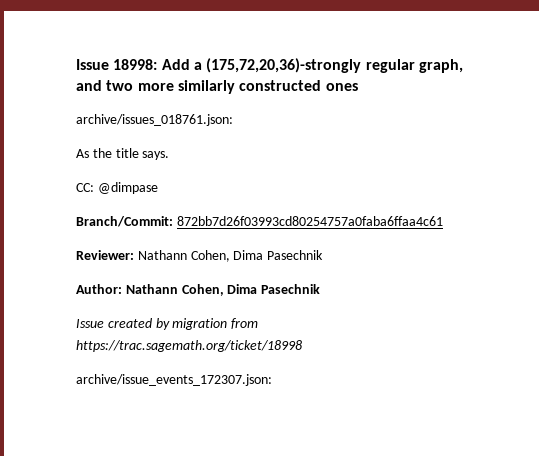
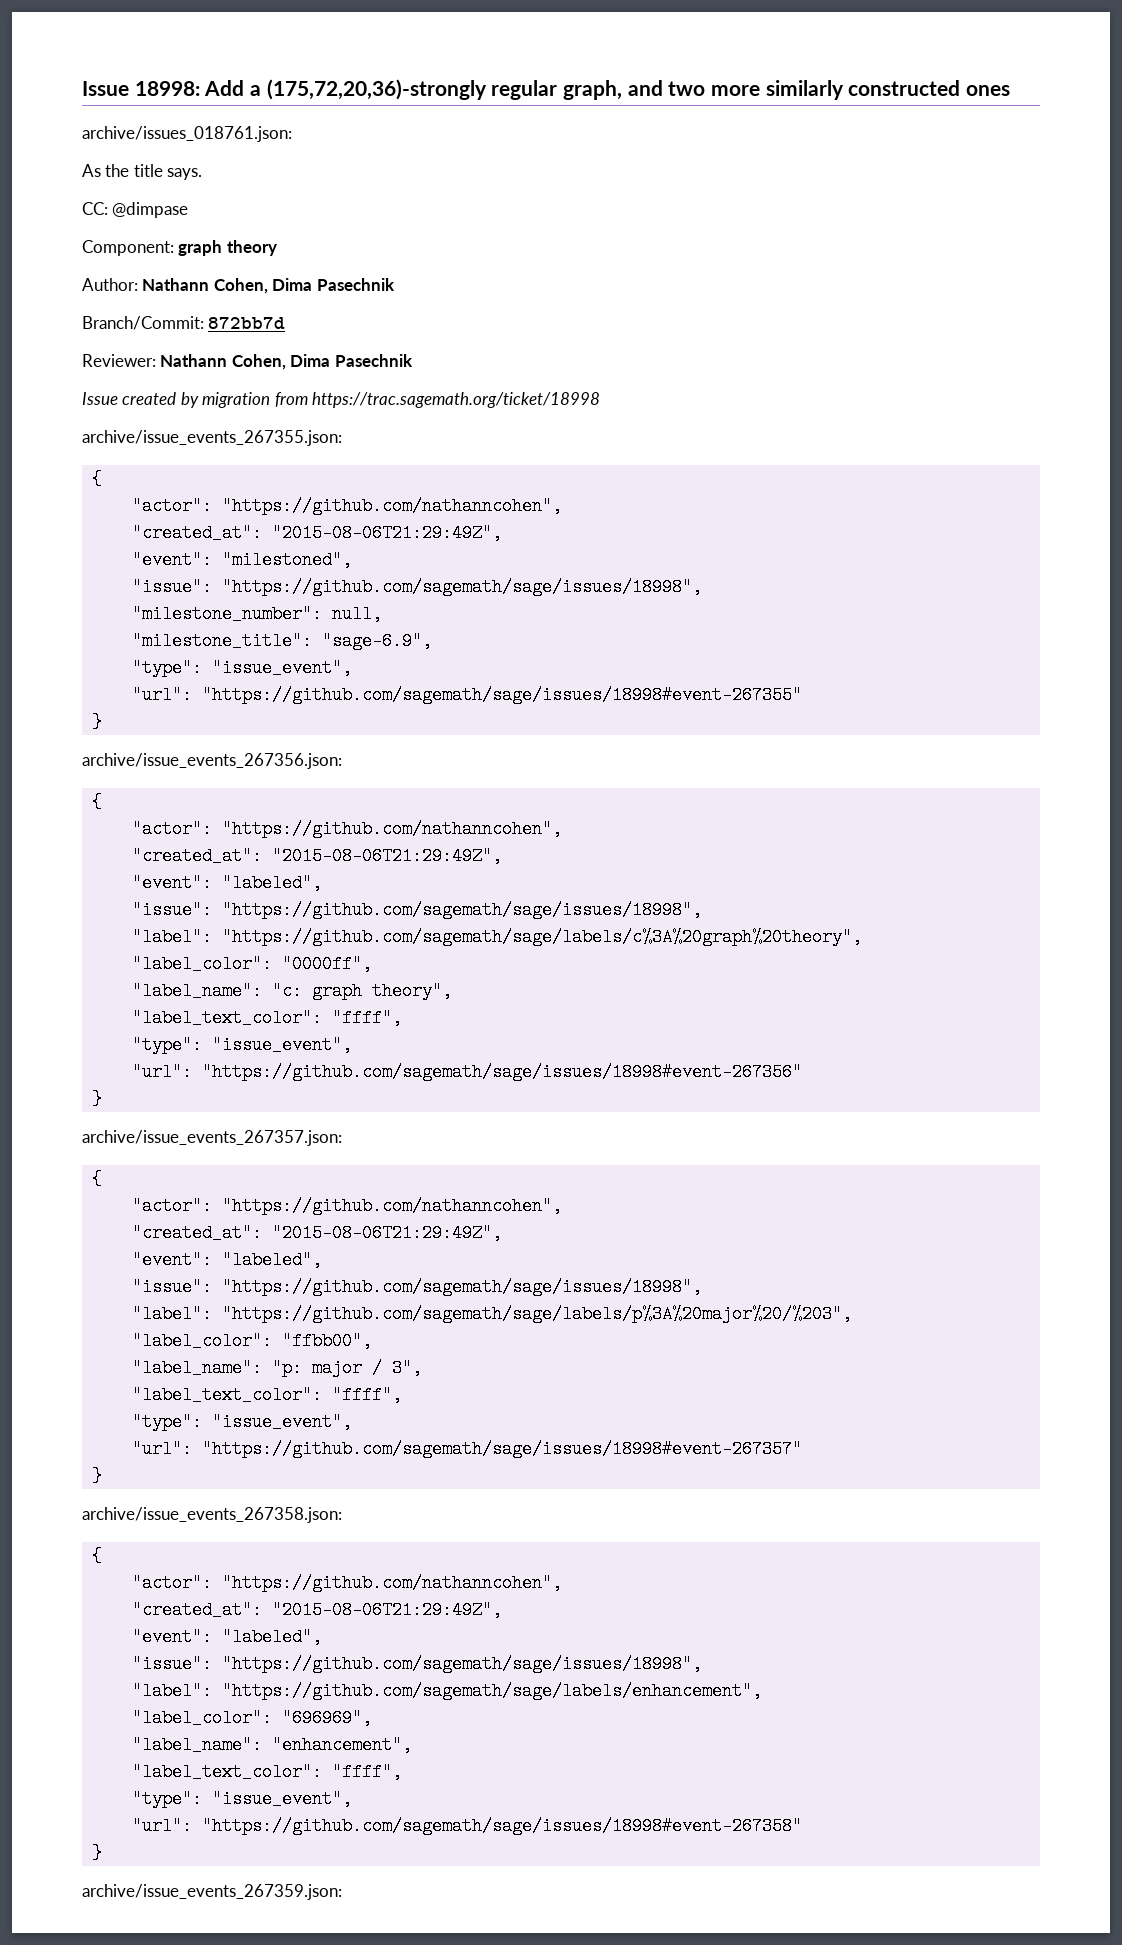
- Branch/Commit: 872bb7d26f03993cd80254757a0faba6ffaa4c61
+ Component: graph theory
+ Author: Nathann Cohen, Dima Pasechnik
+ Branch/Commit: 872bb7d
  Reviewer: Nathann Cohen, Dima Pasechnik
- Author: Nathann Cohen, Dima Pasechnik
- archive/issue_events_172307.json:
+ archive/issue_events_267355.json:
+ {
+ "actor": "https://github.com/nathanncohen",
+ "created_at": "2015-08-06T21:29:49Z",
+ "event": "milestoned",
+ "issue": "https://github.com/sagemath/sage/issues/18998",
+ "milestone_number": null,
+ "milestone_title": "sage-6.9",
+ "type": "issue_event",
+ "url": "https://github.com/sagemath/sage/issues/18998#event-267355"
+ }
+ archive/issue_events_267356.json:
+ {
+ "actor": "https://github.com/nathanncohen",
+ "created_at": "2015-08-06T21:29:49Z",
+ "event": "labeled",
+ "issue": "https://github.com/sagemath/sage/issues/18998",
+ "label": "https://github.com/sagemath/sage/labels/c%3A%20graph%20theory",
+ "label_color": "0000ff",
+ "label_name": "c: graph theory",
+ "label_text_color": "ffff",
+ "type": "issue_event",
+ "url": "https://github.com/sagemath/sage/issues/18998#event-267356"
+ }
+ archive/issue_events_267357.json:
+ {
+ "actor": "https://github.com/nathanncohen",
+ "created_at": "2015-08-06T21:29:49Z",
+ "event": "labeled",
+ "issue": "https://github.com/sagemath/sage/issues/18998",
+ "label": "https://github.com/sagemath/sage/labels/p%3A%20major%20/%203",
+ "label_color": "ffbb00",
+ "label_name": "p: major / 3",
+ "label_text_color": "ffff",
+ "type": "issue_event",
+ "url": "https://github.com/sagemath/sage/issues/18998#event-267357"
+ }
+ archive/issue_events_267358.json:
+ {
+ "actor": "https://github.com/nathanncohen",
+ "created_at": "2015-08-06T21:29:49Z",
+ "event": "labeled",
+ "issue": "https://github.com/sagemath/sage/issues/18998",
+ "label": "https://github.com/sagemath/sage/labels/enhancement",
+ "label_color": "696969",
+ "label_name": "enhancement",
+ "label_text_color": "ffff",
+ "type": "issue_event",
+ "url": "https://github.com/sagemath/sage/issues/18998#event-267358"
+ }
+ archive/issue_events_267359.json:

